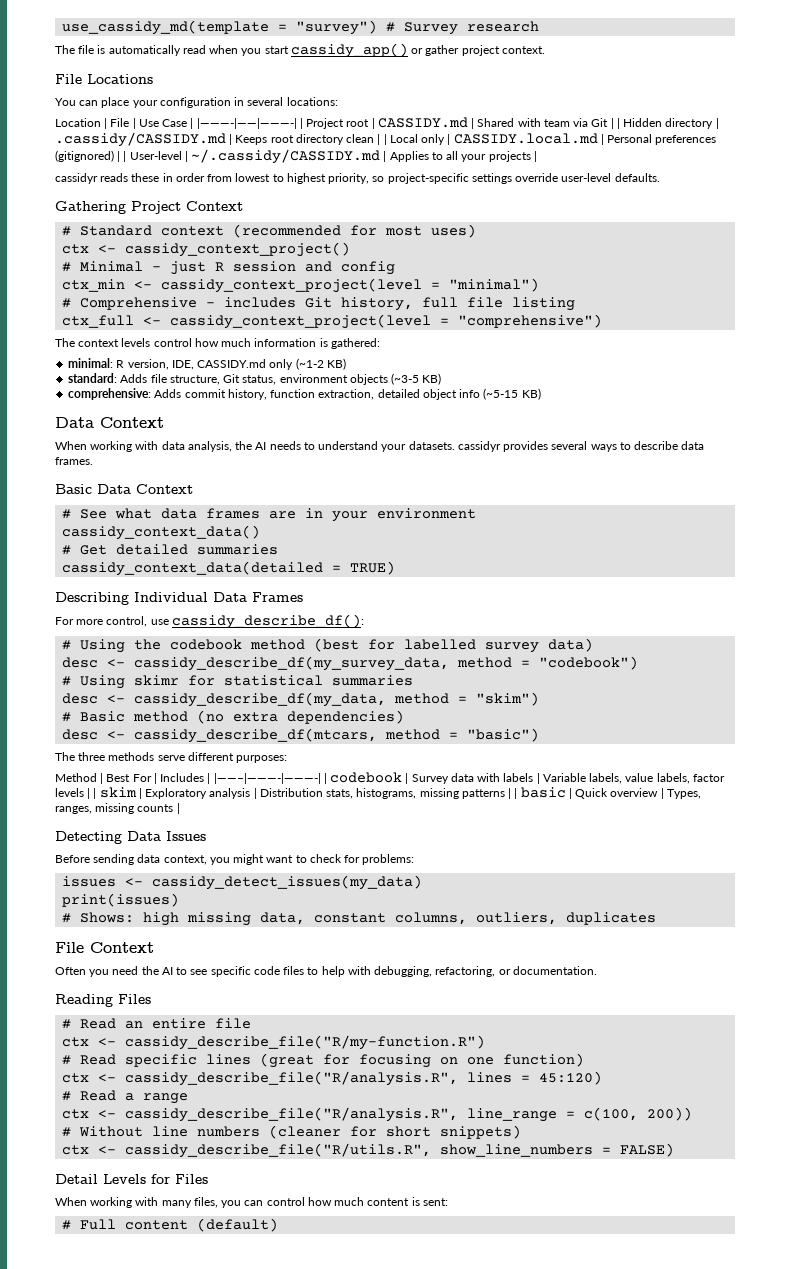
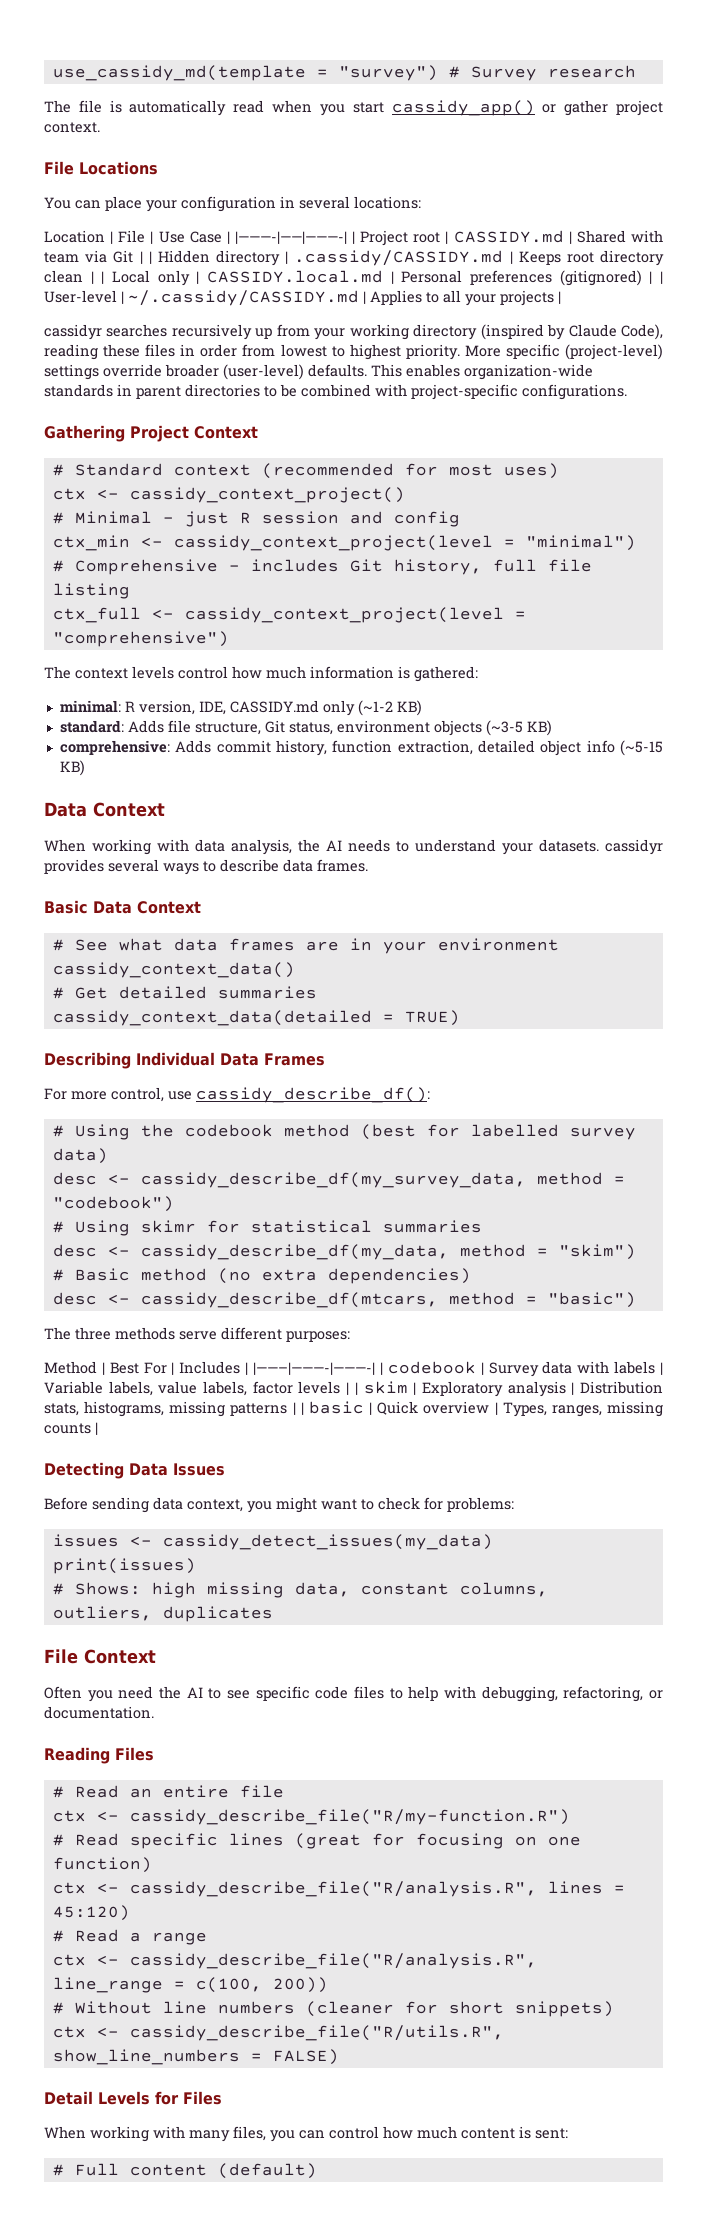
- cassidyr reads these in order from lowest to highest priority, so project-specific settings override user-level defaults.
+ cassidyr searches recursively up from your working directory (inspired by Claude Code), reading these files in order from lowest to highest priority. More specific (project-level) settings override broader (user-level) defaults. This enables organization-wide standards in parent directories to be combined with project-specific configurations.

